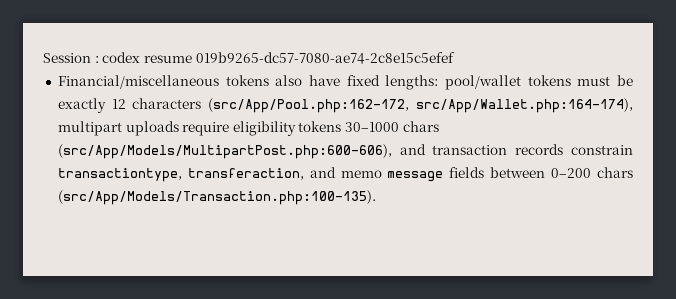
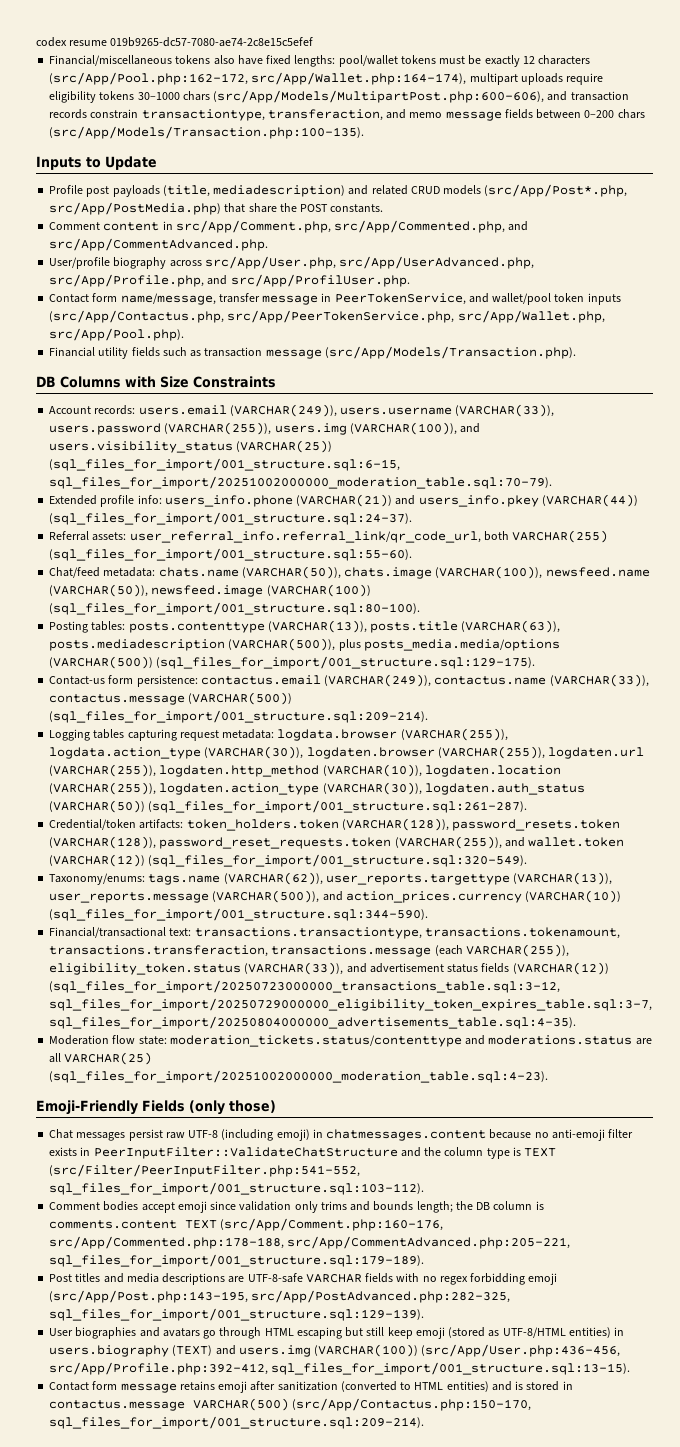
- Session : codex resume 019b9265-dc57-7080-ae74-2c8e15c5efef
+ codex resume 019b9265-dc57-7080-ae74-2c8e15c5efef
+ Inputs to Update
+ Profile post payloads (title, mediadescription) and related CRUD models (src/App/Post*.php, src/App/PostMedia.php) that share the POST constants.
+ Comment content in src/App/Comment.php, src/App/Commented.php, and src/App/CommentAdvanced.php.
+ User/profile biography across src/App/User.php, src/App/UserAdvanced.php, src/App/Profile.php, and src/App/ProfilUser.php.
+ Contact form name/message, transfer message in PeerTokenService, and wallet/pool token inputs (src/App/Contactus.php, src/App/PeerTokenService.php, src/App/Wallet.php, src/App/Pool.php).
+ Financial utility fields such as transaction message (src/App/Models/Transaction.php).
+ DB Columns with Size Constraints
+ Account records: users.email (VARCHAR(249)), users.username (VARCHAR(33)), users.password (VARCHAR(255)), users.img (VARCHAR(100)), and users.visibility_status (VARCHAR(25)) (sql_files_for_import/001_structure.sql:6-15, sql_files_for_import/20251002000000_moderation_table.sql:70-79).
+ Extended profile info: users_info.phone (VARCHAR(21)) and users_info.pkey (VARCHAR(44)) (sql_files_for_import/001_structure.sql:24-37).
+ Referral assets: user_referral_info.referral_link/qr_code_url, both VARCHAR(255) (sql_files_for_import/001_structure.sql:55-60).
+ Chat/feed metadata: chats.name (VARCHAR(50)), chats.image (VARCHAR(100)), newsfeed.name (VARCHAR(50)), newsfeed.image (VARCHAR(100)) (sql_files_for_import/001_structure.sql:80-100).
+ Posting tables: posts.contenttype (VARCHAR(13)), posts.title (VARCHAR(63)), posts.mediadescription (VARCHAR(500)), plus posts_media.media/options (VARCHAR(500)) (sql_files_for_import/001_structure.sql:129-175).
+ Contact-us form persistence: contactus.email (VARCHAR(249)), contactus.name (VARCHAR(33)), contactus.message (VARCHAR(500)) (sql_files_for_import/001_structure.sql:209-214).
+ Logging tables capturing request metadata: logdata.browser (VARCHAR(255)), logdata.action_type (VARCHAR(30)), logdaten.browser (VARCHAR(255)), logdaten.url (VARCHAR(255)), logdaten.http_method (VARCHAR(10)), logdaten.location (VARCHAR(255)), logdaten.action_type (VARCHAR(30)), logdaten.auth_status (VARCHAR(50)) (sql_files_for_import/001_structure.sql:261-287).
+ Credential/token artifacts: token_holders.token (VARCHAR(128)), password_resets.token (VARCHAR(128)), password_reset_requests.token (VARCHAR(255)), and wallet.token (VARCHAR(12)) (sql_files_for_import/001_structure.sql:320-549).
+ Taxonomy/enums: tags.name (VARCHAR(62)), user_reports.targettype (VARCHAR(13)), user_reports.message (VARCHAR(500)), and action_prices.currency (VARCHAR(10)) (sql_files_for_import/001_structure.sql:344-590).
+ Financial/transactional text: transactions.transactiontype, transactions.tokenamount, transactions.transferaction, transactions.message (each VARCHAR(255)), eligibility_token.status (VARCHAR(33)), and advertisement status fields (VARCHAR(12)) (sql_files_for_import/20250723000000_transactions_table.sql:3-12, sql_files_for_import/20250729000000_eligibility_token_expires_table.sql:3-7, sql_files_for_import/20250804000000_advertisements_table.sql:4-35).
+ Moderation flow state: moderation_tickets.status/contenttype and moderations.status are all VARCHAR(25) (sql_files_for_import/20251002000000_moderation_table.sql:4-23).
+ Emoji-Friendly Fields (only those)
+ Chat messages persist raw UTF-8 (including emoji) in chatmessages.content because no anti-emoji filter exists in PeerInputFilter::ValidateChatStructure and the column type is TEXT (src/Filter/PeerInputFilter.php:541-552, sql_files_for_import/001_structure.sql:103-112).
+ Comment bodies accept emoji since validation only trims and bounds length; the DB column is comments.content TEXT (src/App/Comment.php:160-176, src/App/Commented.php:178-188, src/App/CommentAdvanced.php:205-221, sql_files_for_import/001_structure.sql:179-189).
+ Post titles and media descriptions are UTF-8-safe VARCHAR fields with no regex forbidding emoji (src/App/Post.php:143-195, src/App/PostAdvanced.php:282-325, sql_files_for_import/001_structure.sql:129-139).
+ User biographies and avatars go through HTML escaping but still keep emoji (stored as UTF-8/HTML entities) in users.biography (TEXT) and users.img (VARCHAR(100)) (src/App/User.php:436-456, src/App/Profile.php:392-412, sql_files_for_import/001_structure.sql:13-15).
+ Contact form message retains emoji after sanitization (converted to HTML entities) and is stored in contactus.message VARCHAR(500) (src/App/Contactus.php:150-170, sql_files_for_import/001_structure.sql:209-214).

